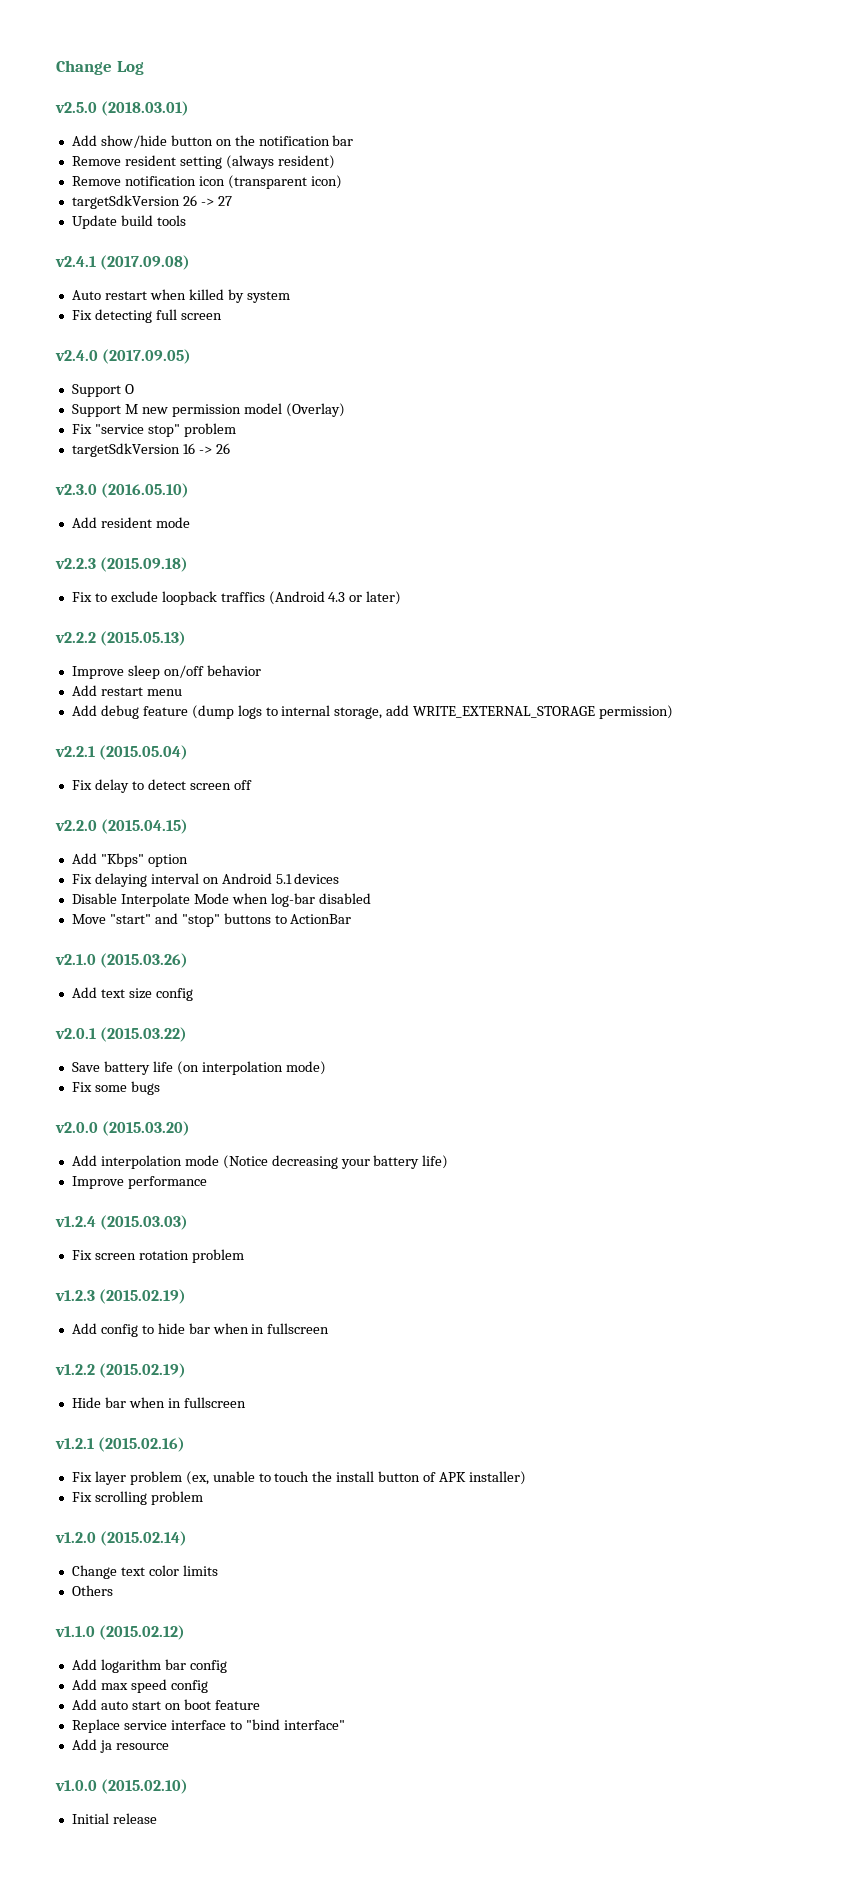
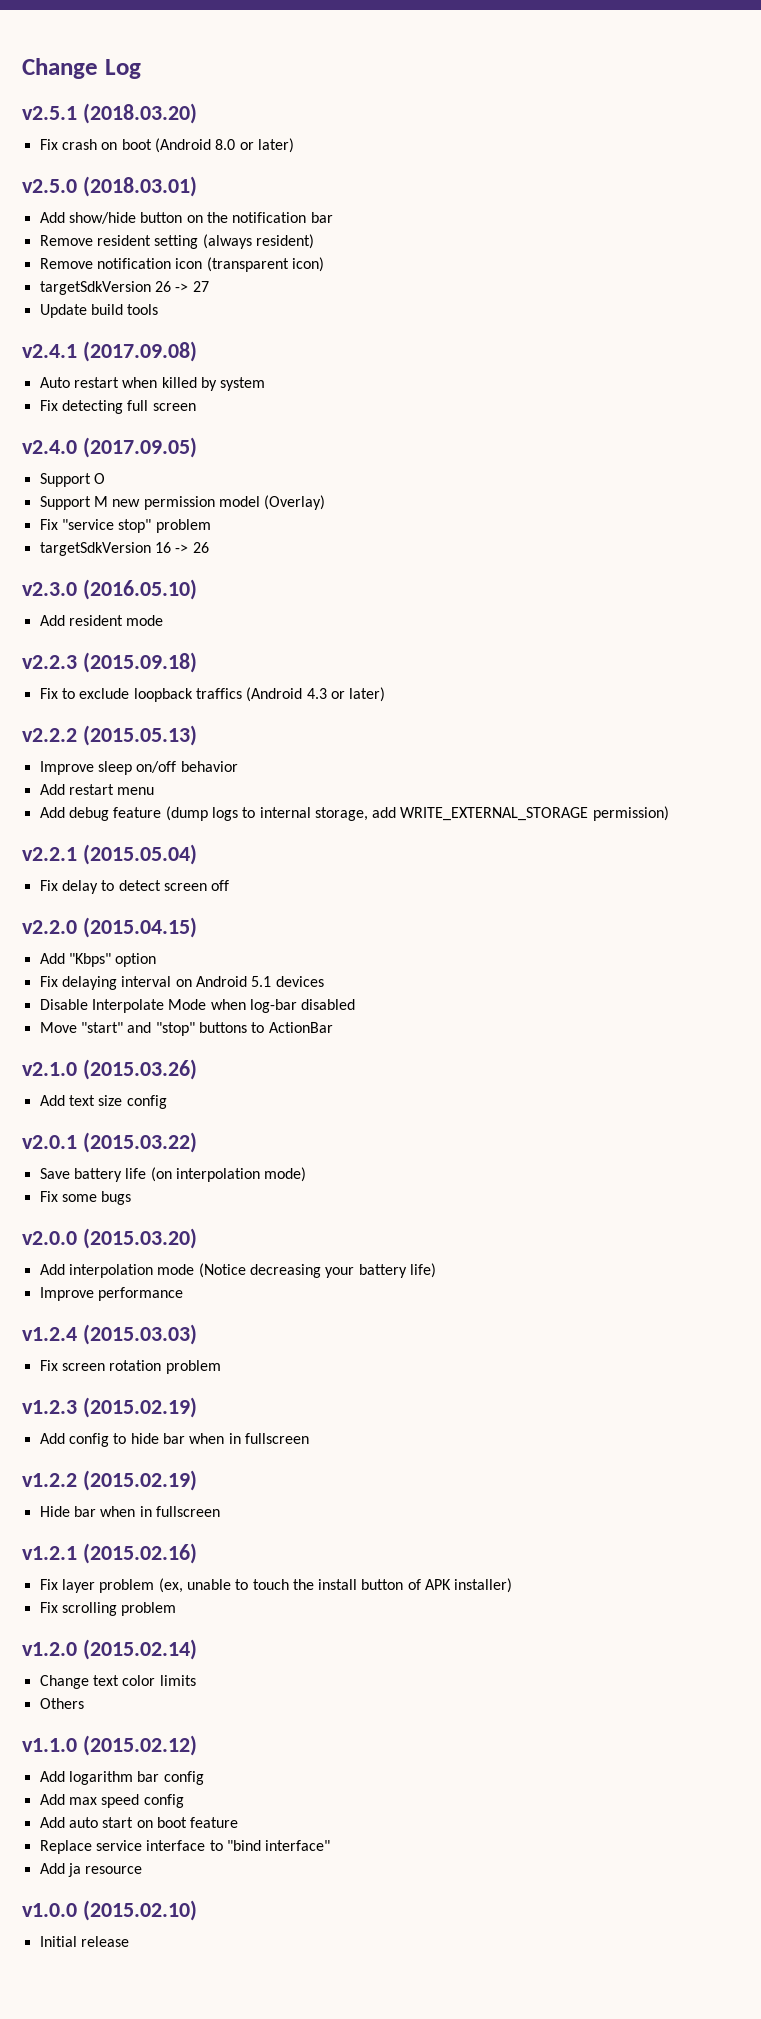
+ v2.5.1 (2018.03.20)
+ Fix crash on boot (Android 8.0 or later)

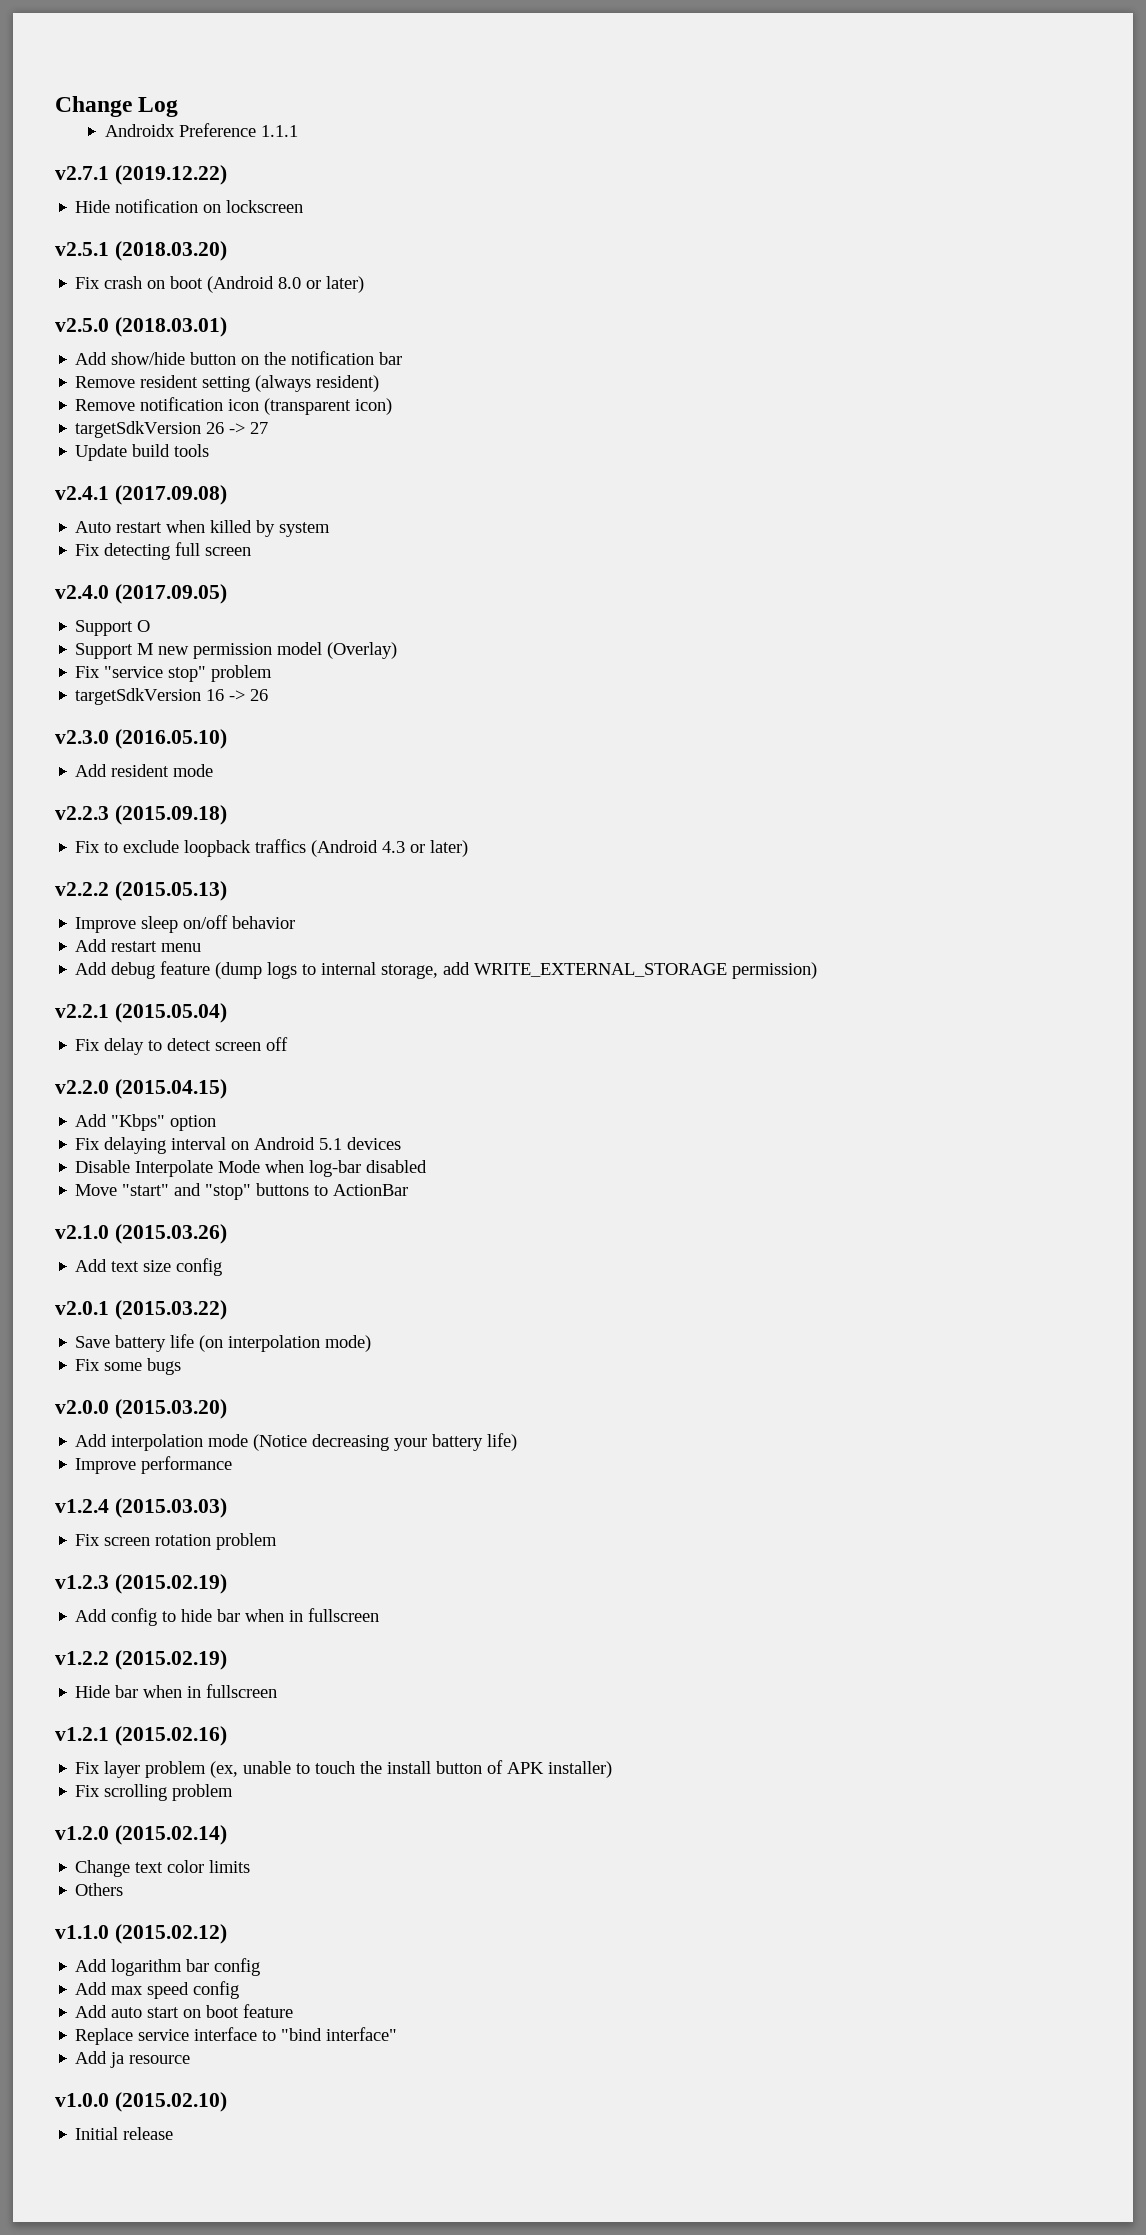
+ Androidx Preference 1.1.1
+ v2.7.1 (2019.12.22)
+ Hide notification on lockscreen

